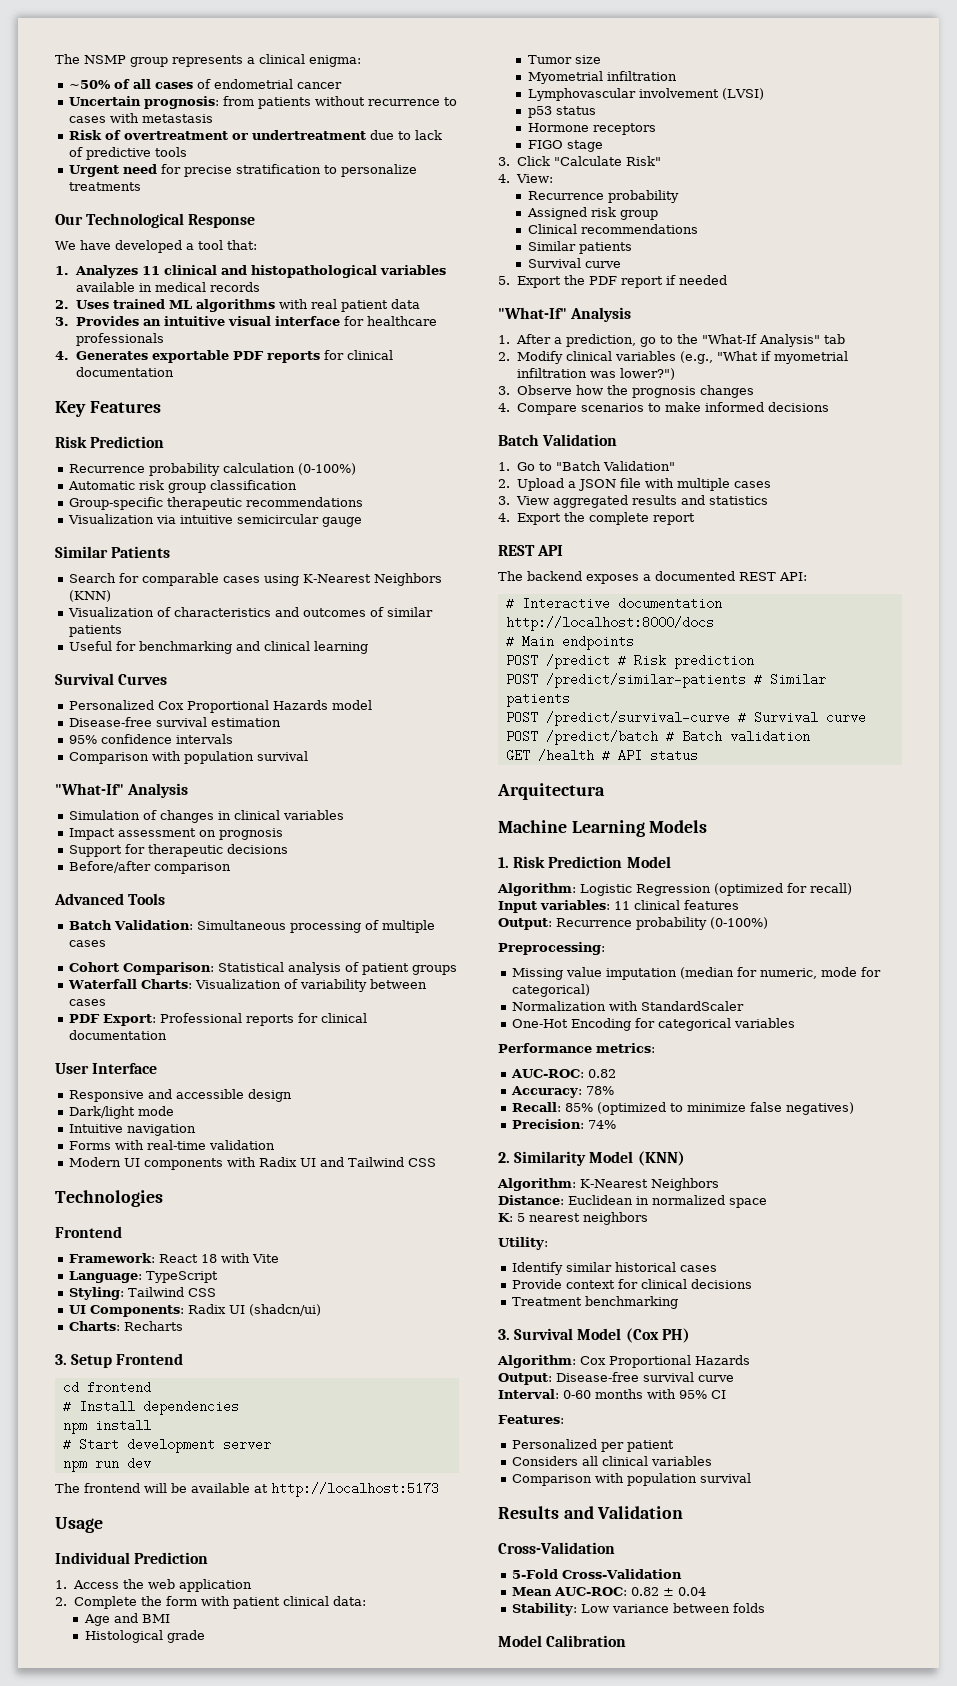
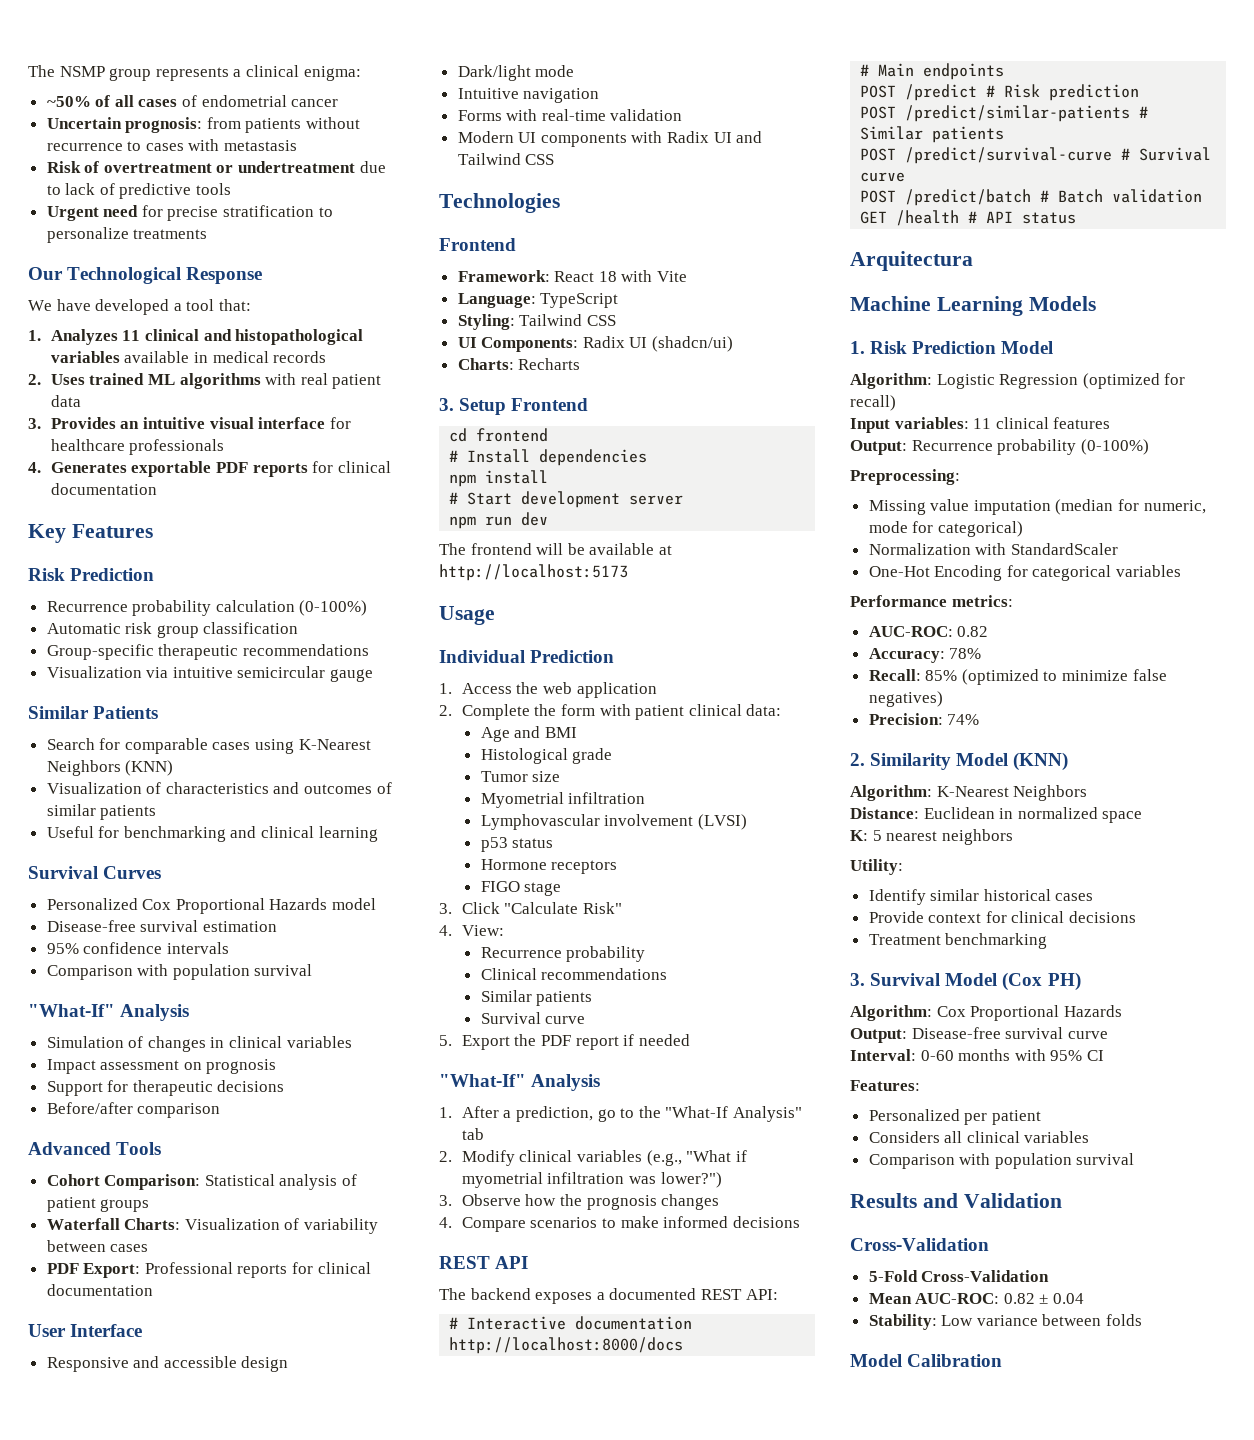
- Batch Validation: Simultaneous processing of multiple cases
- Assigned risk group
- Batch Validation
- 1. Go to "Batch Validation"
- 2. Upload a JSON file with multiple cases
- 3. View aggregated results and statistics
- 4. Export the complete report

